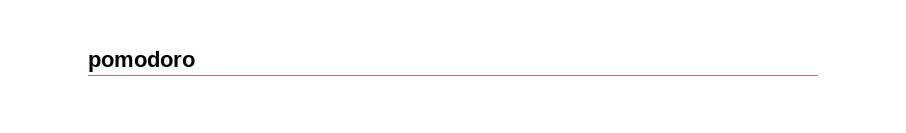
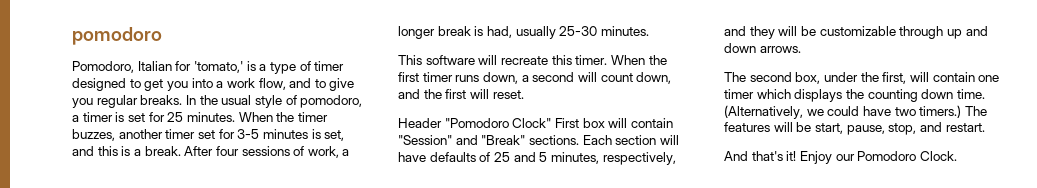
+ Pomodoro, Italian for 'tomato,' is a type of timer designed to get you into a work flow, and to give you regular breaks. In the usual style of pomodoro, a timer is set for 25 minutes. When the timer buzzes, another timer set for 3-5 minutes is set, and this is a break. After four sessions of work, a longer break is had, usually 25-30 minutes.
+ This software will recreate this timer. When the first timer runs down, a second will count down, and the first will reset.
+ Header "Pomodoro Clock" First box will contain "Session" and "Break" sections. Each section will have defaults of 25 and 5 minutes, respectively, and they will be customizable through up and down arrows.
+ The second box, under the first, will contain one timer which displays the counting down time. (Alternatively, we could have two timers.) The features will be start, pause, stop, and restart.
+ And that's it! Enjoy our Pomodoro Clock.

